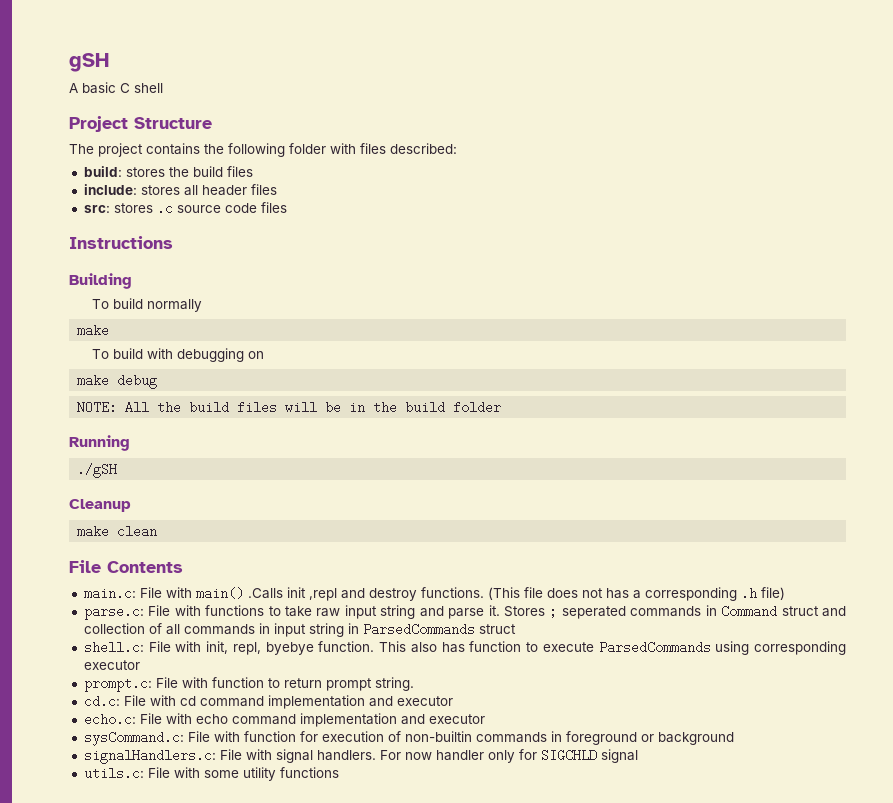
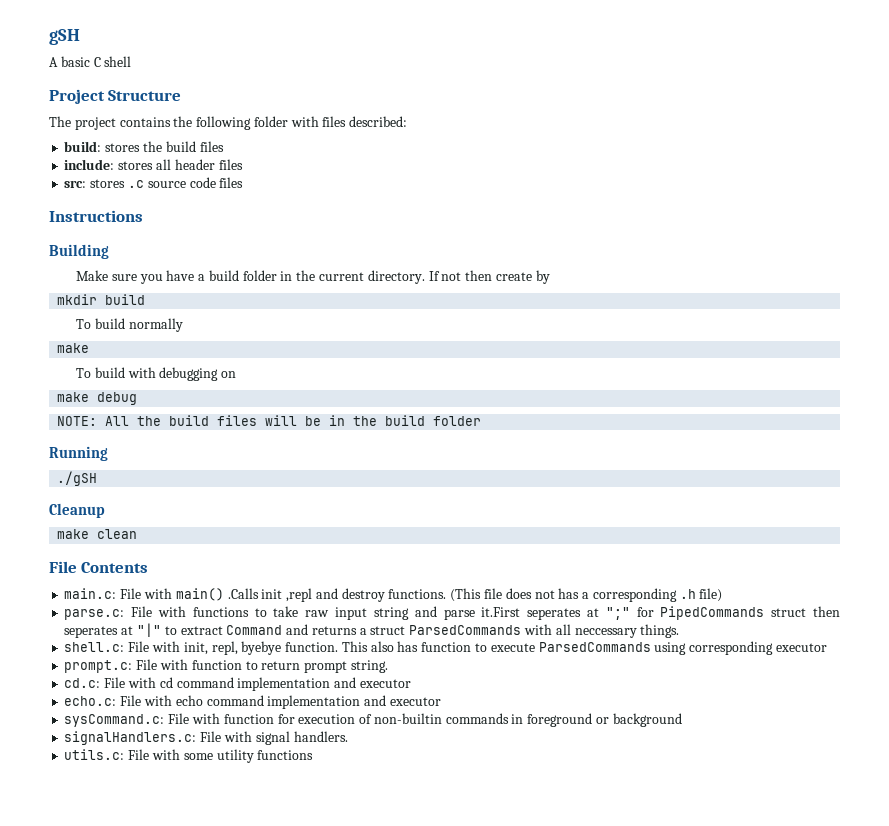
+ Make sure you have a build folder in the current directory. If not then create by
+ mkdir build
- parse.c: File with functions to take raw input string and parse it. Stores ; seperated commands in Command struct and collection of all commands in input string in ParsedCommands struct
+ parse.c: File with functions to take raw input string and parse it.First seperates at ";" for PipedCommands struct then seperates at "|" to extract Command and returns a struct ParsedCommands with all neccessary things.
- For now handler only for SIGCHLD signal

